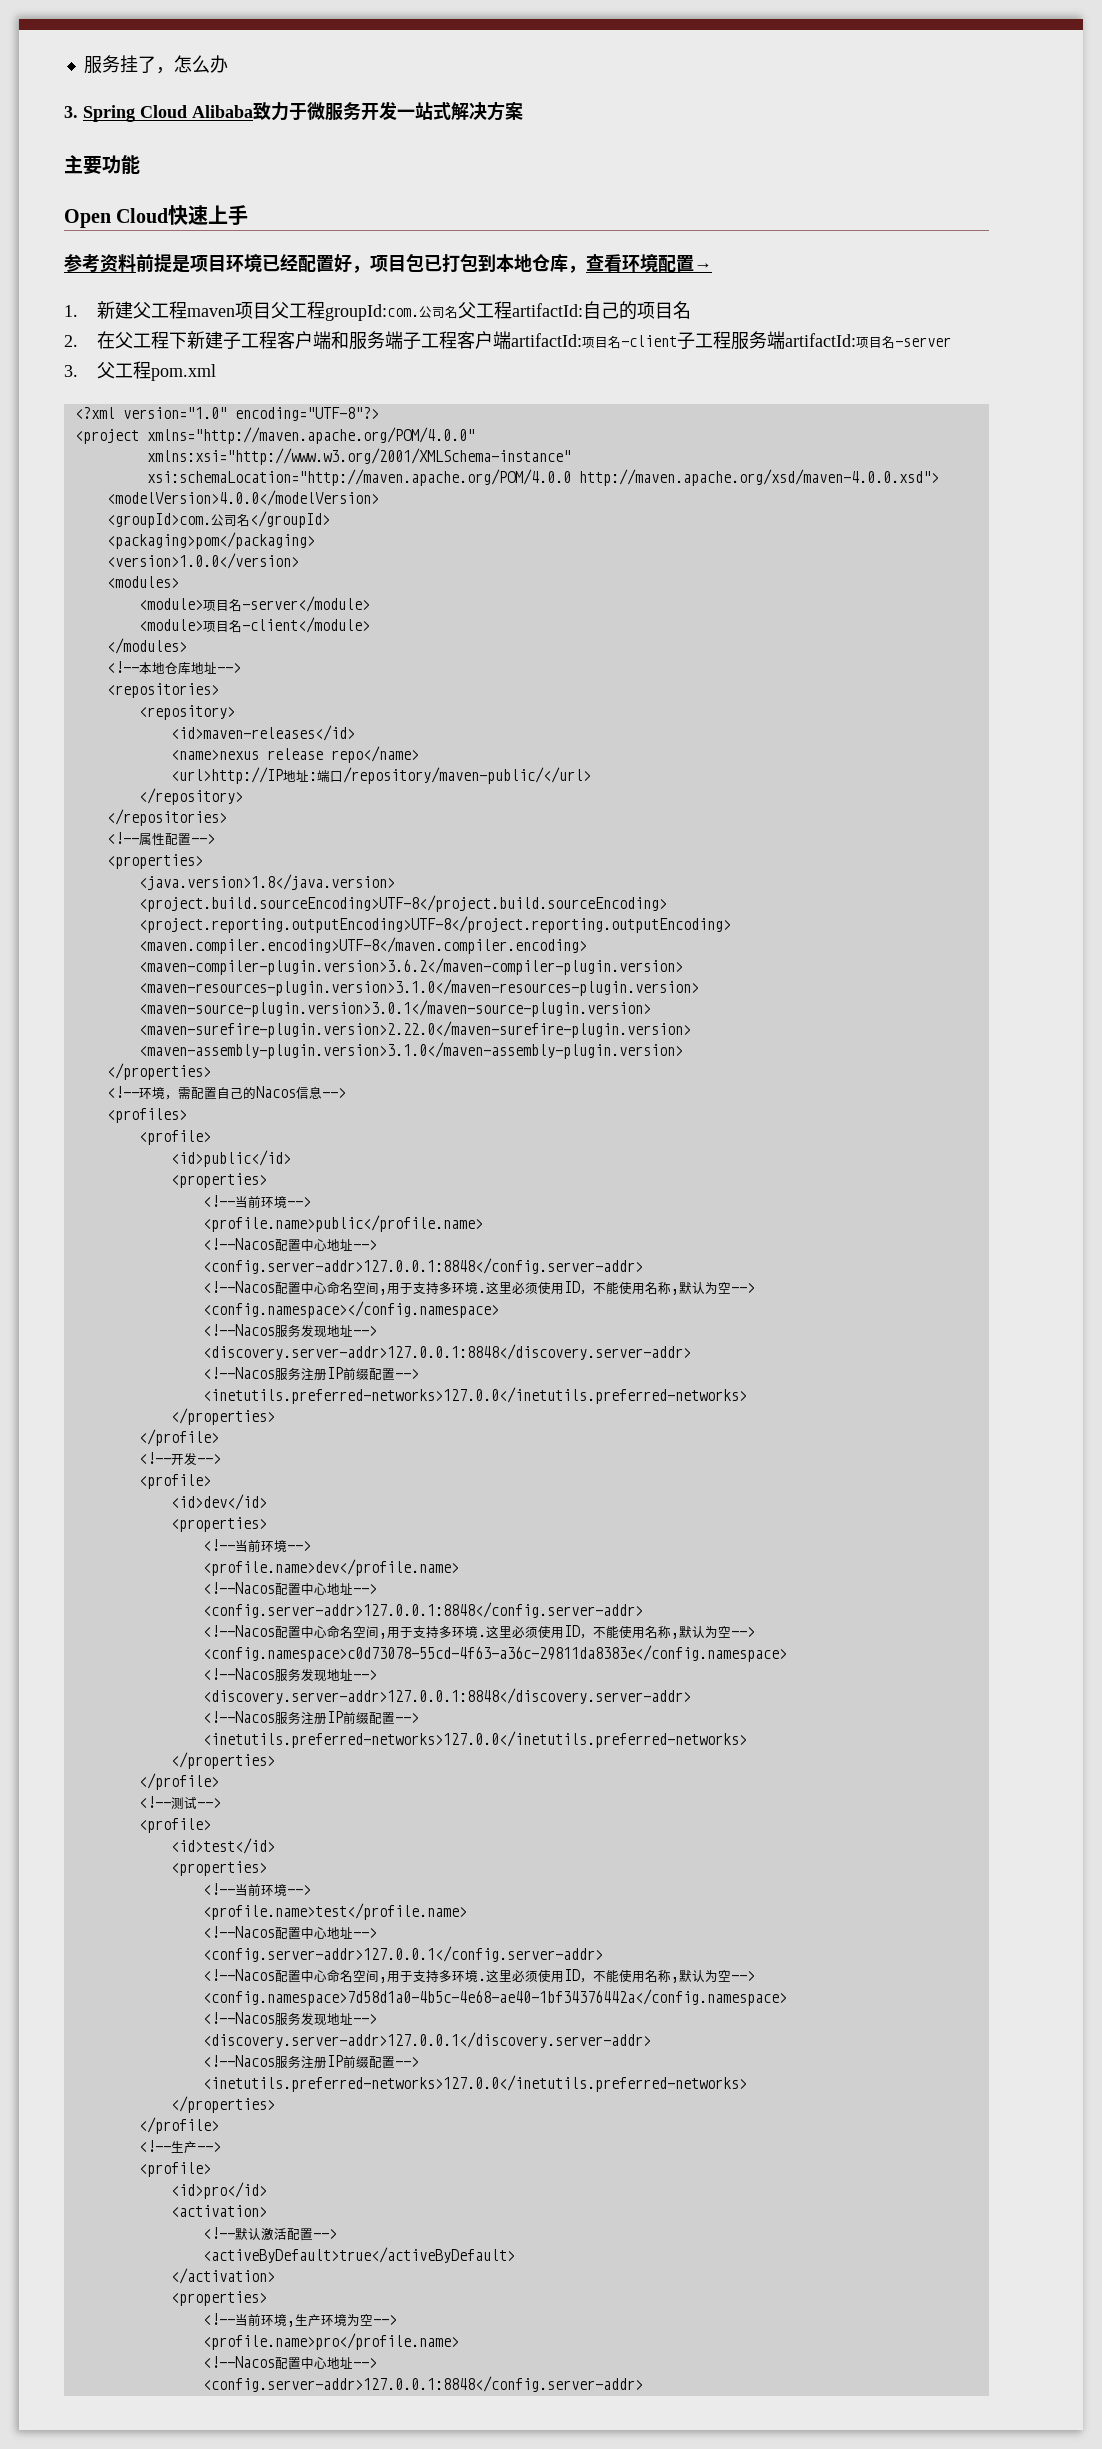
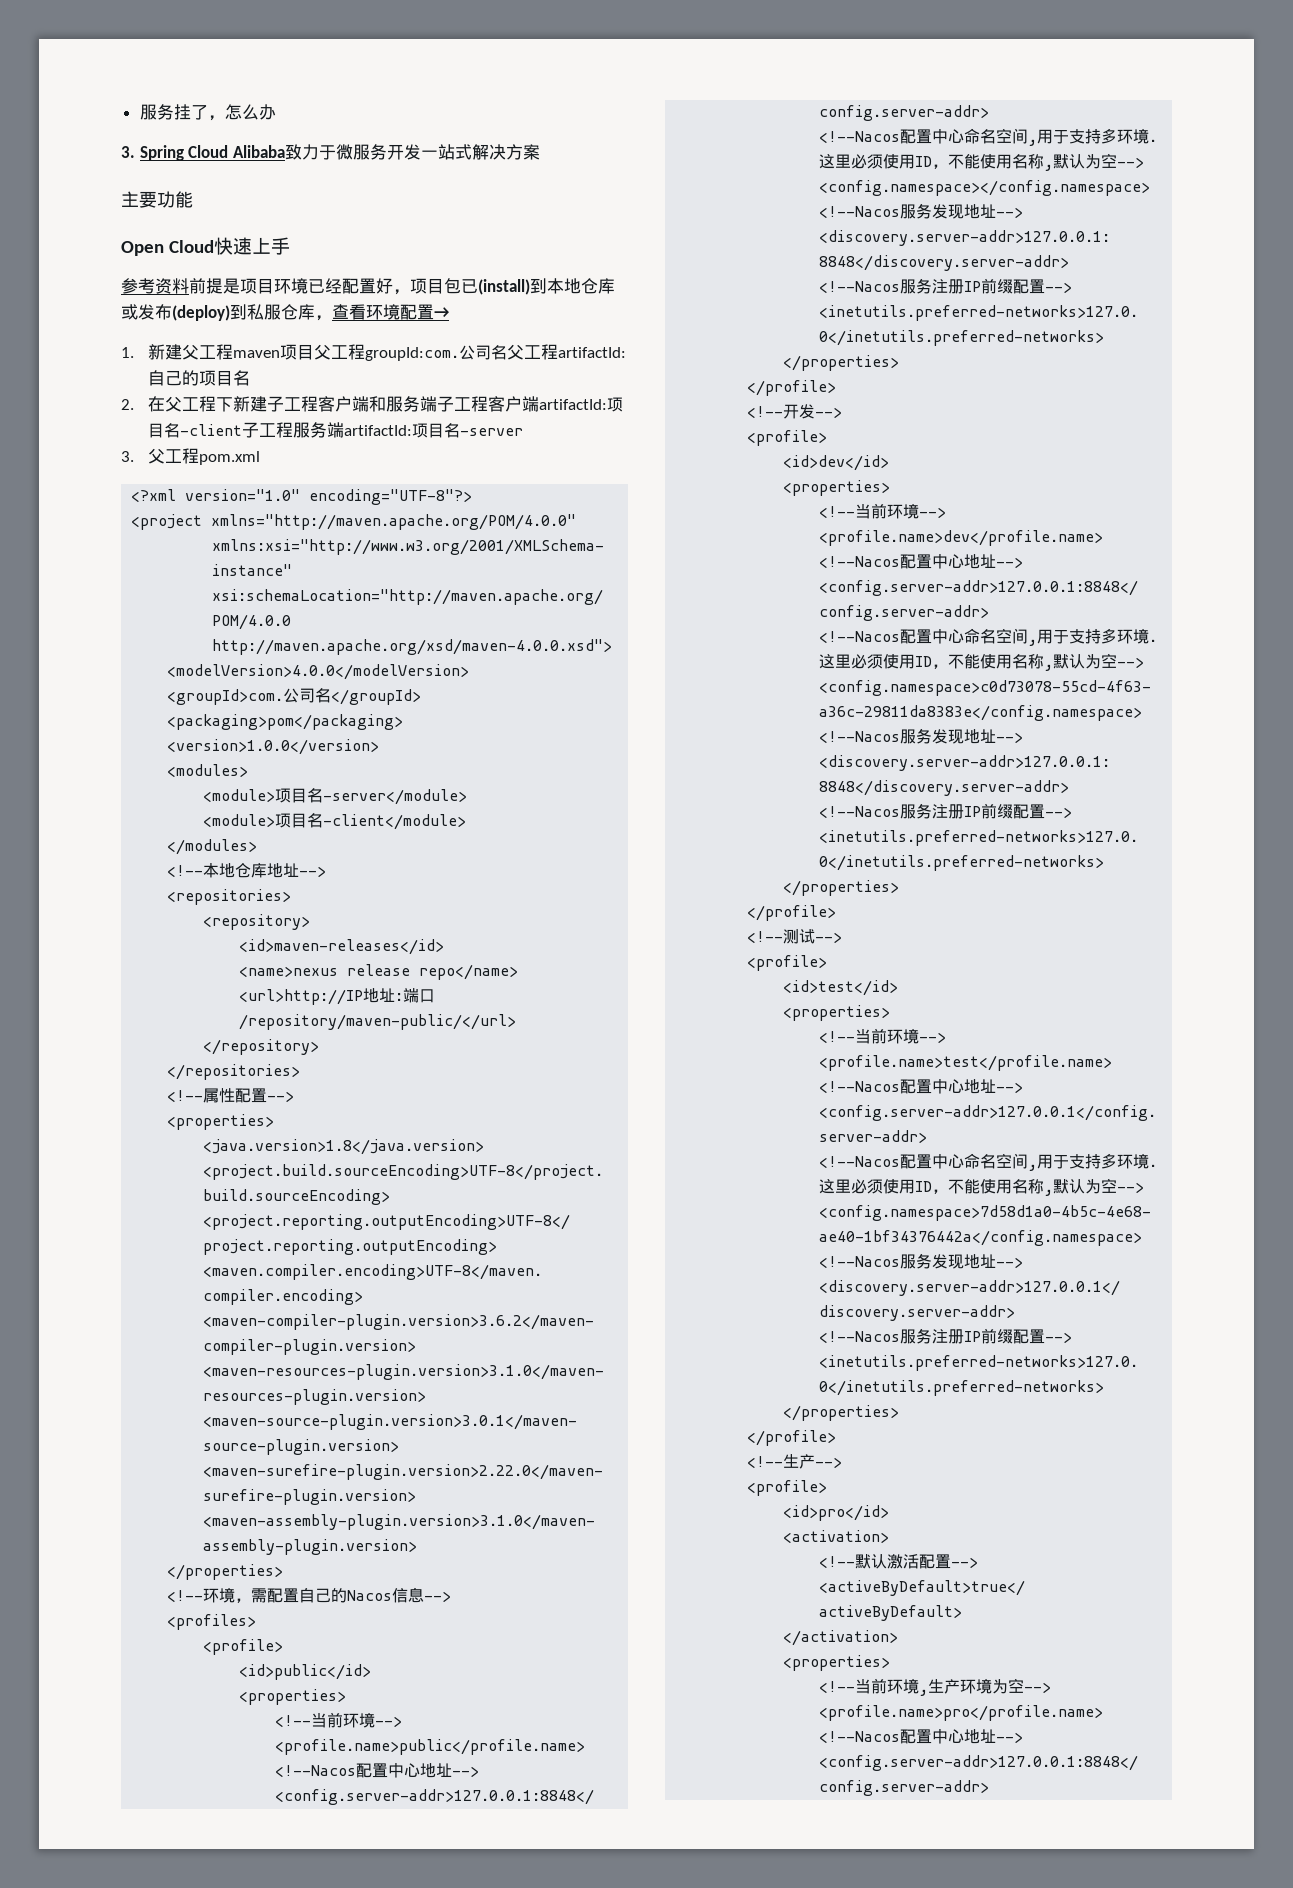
- 参考资料前提是项目环境已经配置好，项目包已打包到本地仓库，查看环境配置→
+ 参考资料前提是项目环境已经配置好，项目包已(install)到本地仓库或发布(deploy)到私服仓库，查看环境配置→

